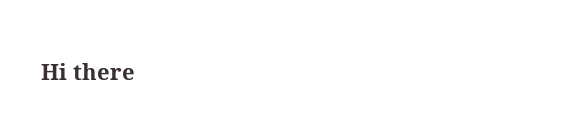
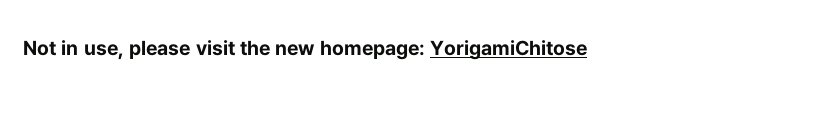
- Hi there
+ Not in use, please visit the new homepage: YorigamiChitose

